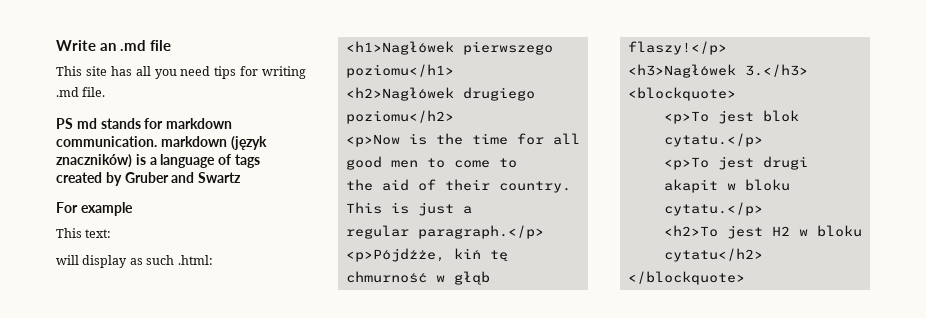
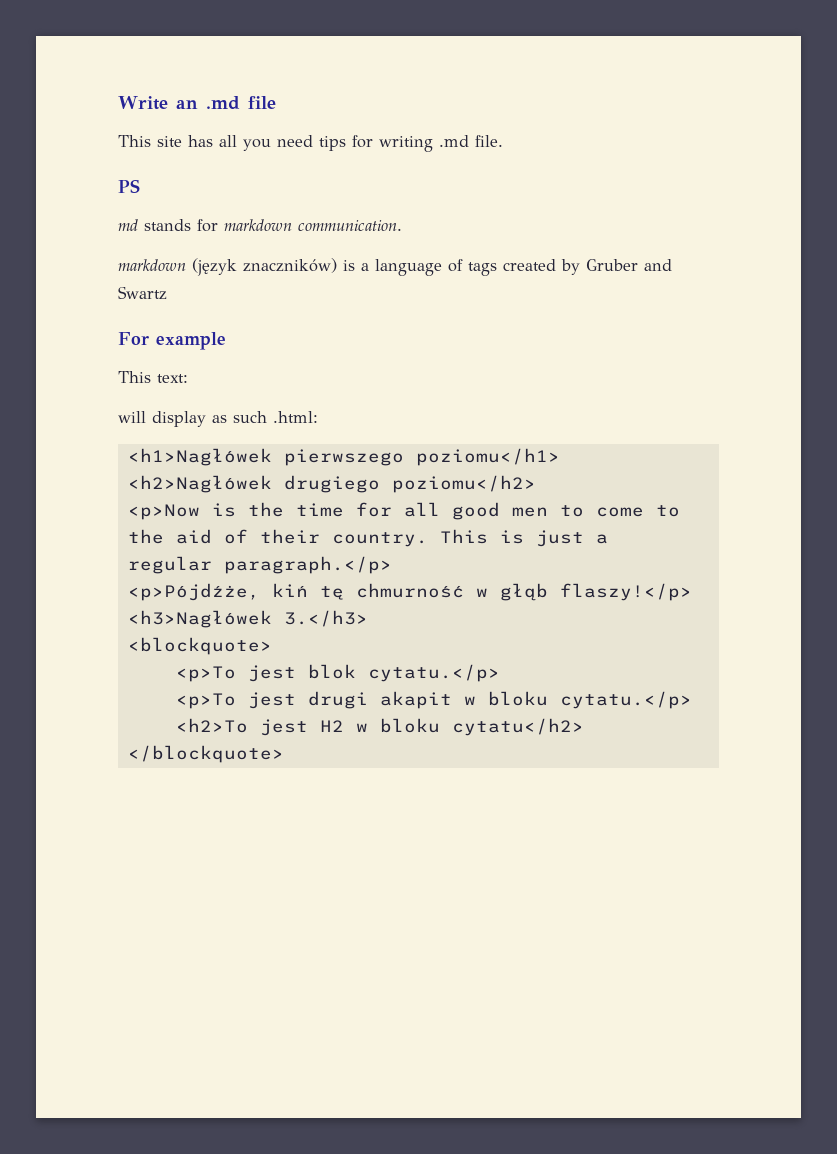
- PS md stands for markdown communication. markdown (język znaczników) is a language of tags created by Gruber and Swartz
+ PS
+ md stands for markdown communication.
+ markdown (język znaczników) is a language of tags created by Gruber and Swartz

